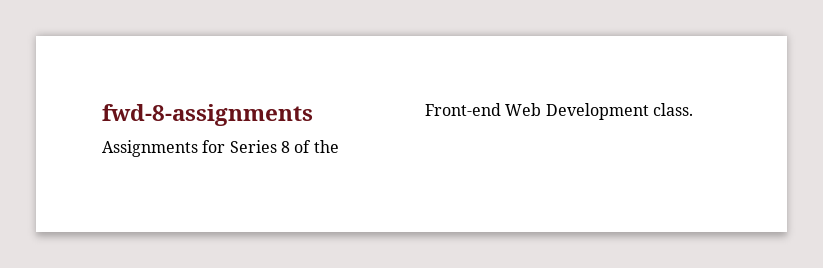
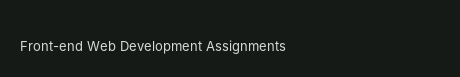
- fwd-8-assignments
- Assignments for Series 8 of the Front-end Web Development class.
+ Front-end Web Development Assignments

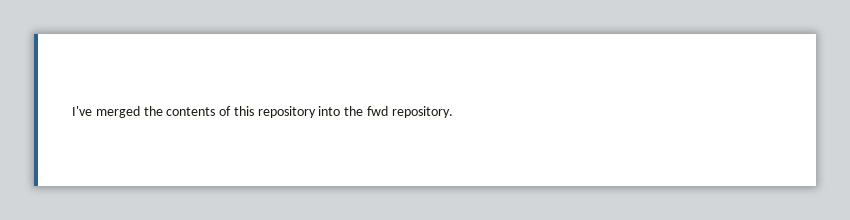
- Front-end Web Development Assignments
+ I've merged the contents of this repository into the fwd repository.

